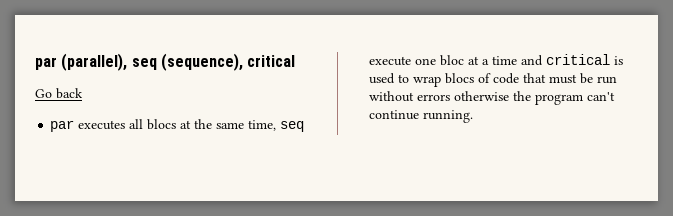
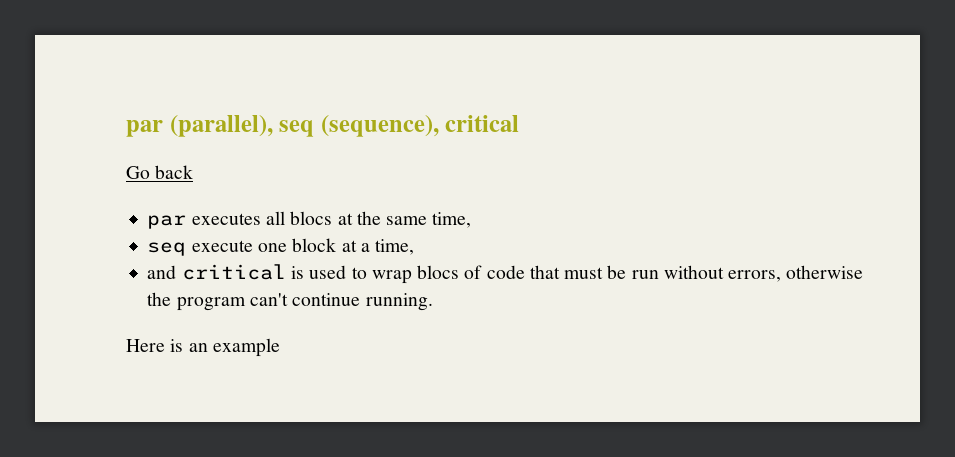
- par executes all blocs at the same time, seq execute one bloc at a time and critical is used to wrap blocs of code that must be run without errors otherwise the program can't continue running.
+ par executes all blocs at the same time,
+ seq execute one block at a time,
+ and critical is used to wrap blocs of code that must be run without errors, otherwise the program can't continue running.
+ Here is an example

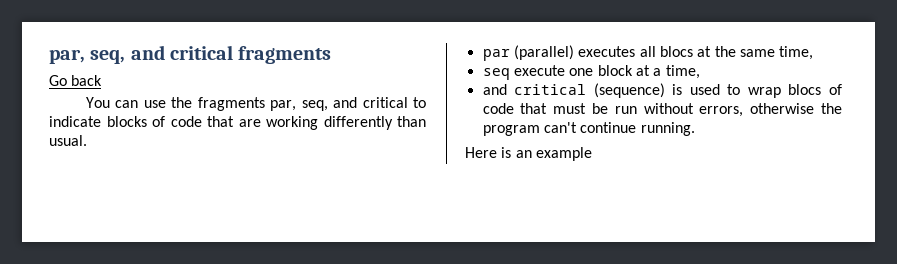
- par (parallel), seq (sequence), critical
+ par, seq, and critical fragments
- par executes all blocs at the same time,
+ You can use the fragments par, seq, and critical to indicate blocks of code that are working differently than usual.
+ par (parallel) executes all blocs at the same time,
- and critical is used to wrap blocs of code that must be run without errors, otherwise the program can't continue running.
+ and critical (sequence) is used to wrap blocs of code that must be run without errors, otherwise the program can't continue running.

